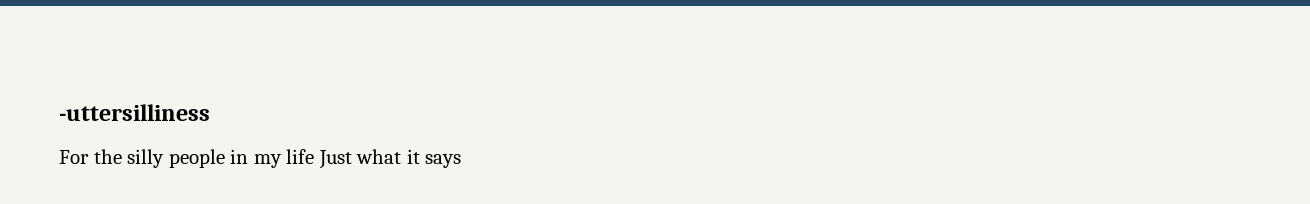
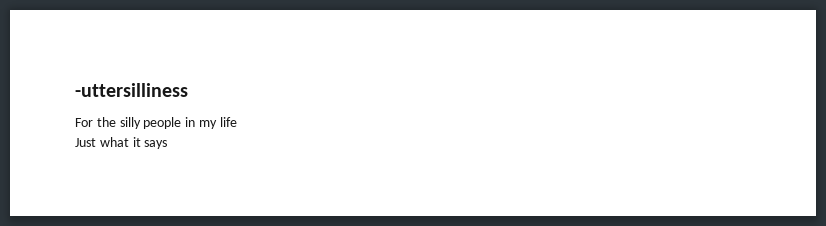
- For the silly people in my life Just what it says
+ For the silly people in my life
+ Just what it says

